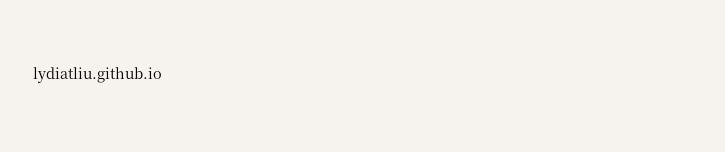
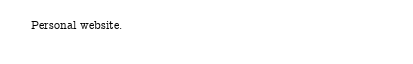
- lydiatliu.github.io
+ Personal website.

